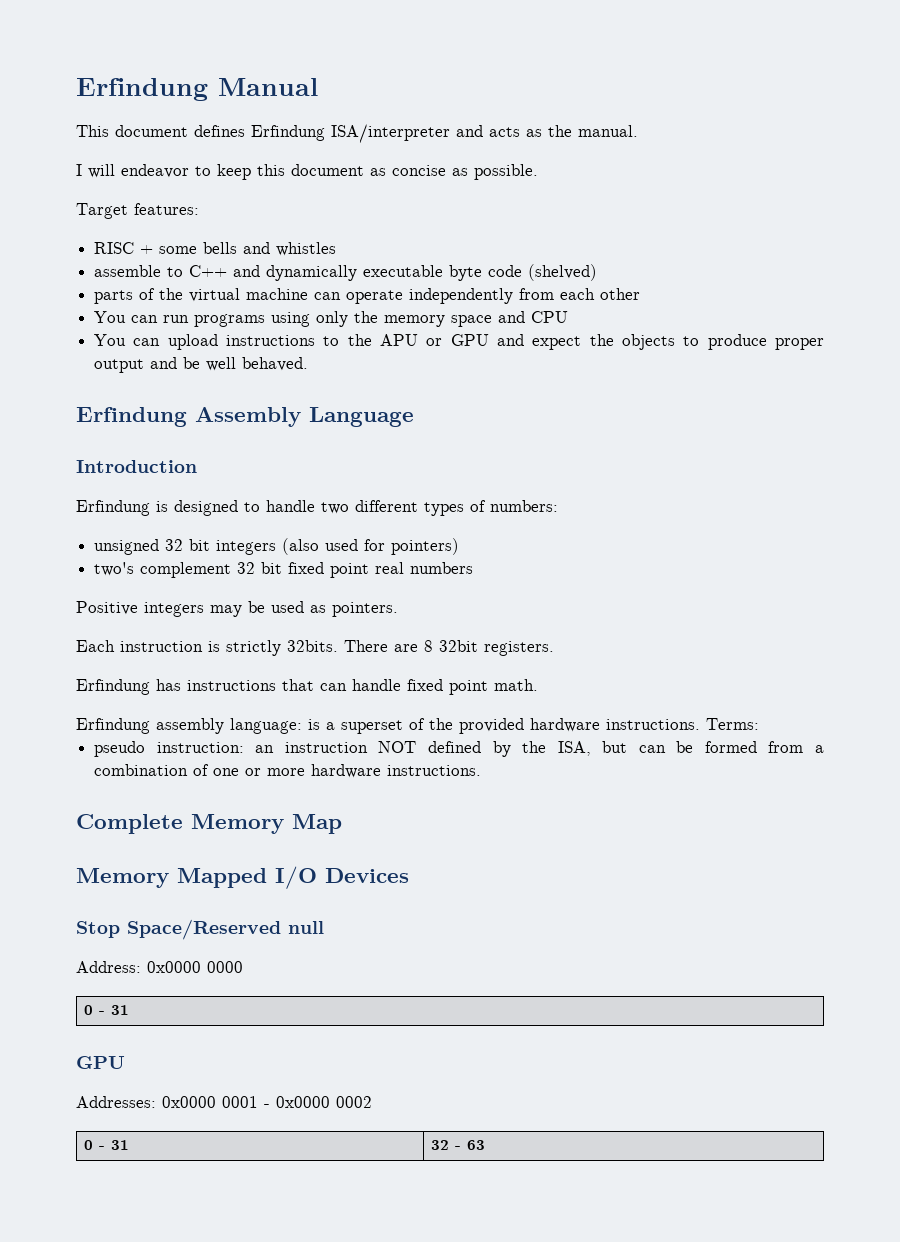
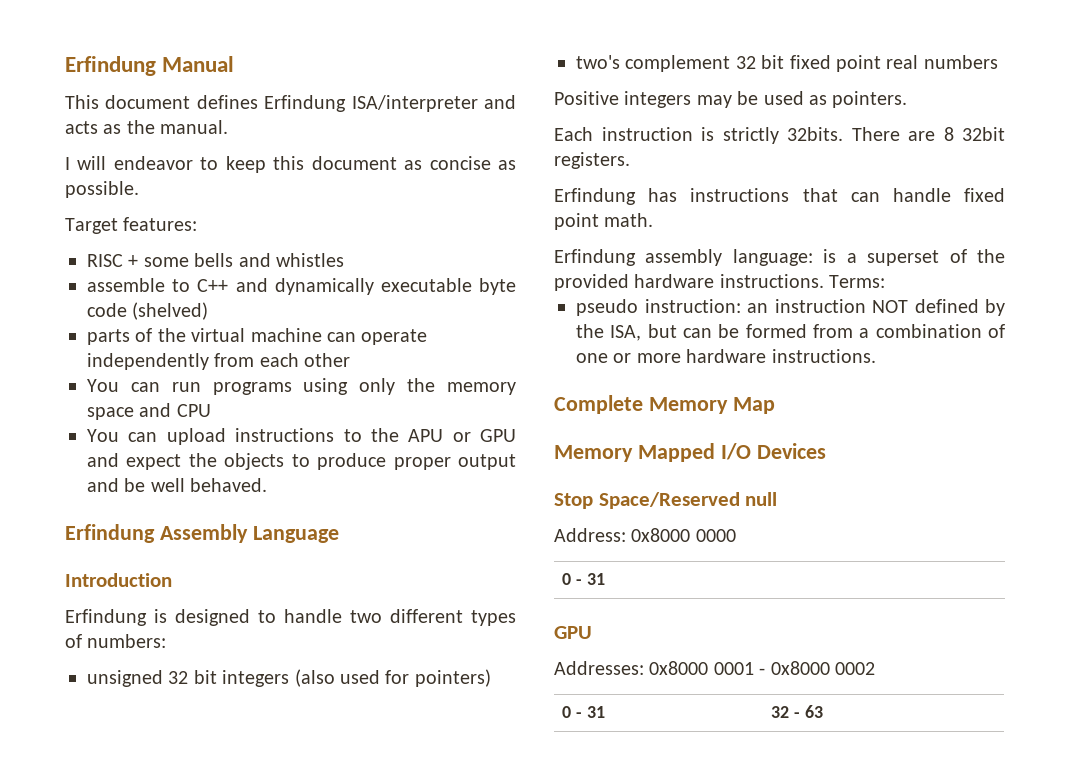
- Address: 0x0000 0000
+ Address: 0x8000 0000
- Addresses: 0x0000 0001 - 0x0000 0002
+ Addresses: 0x8000 0001 - 0x8000 0002

